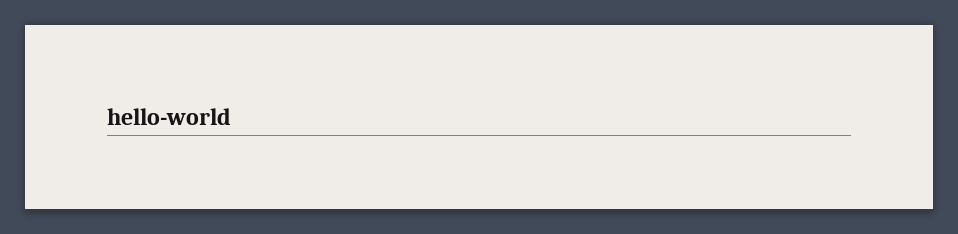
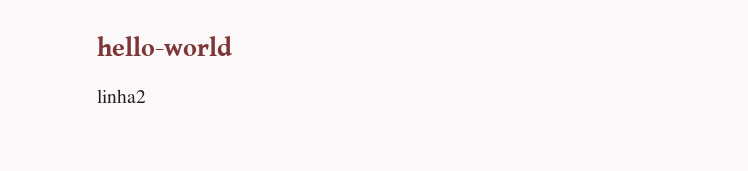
+ linha2

